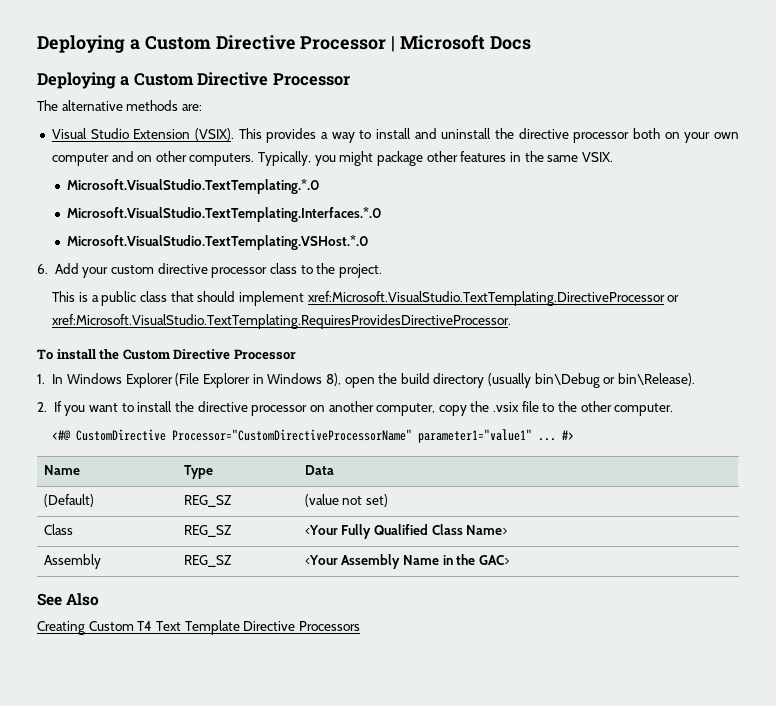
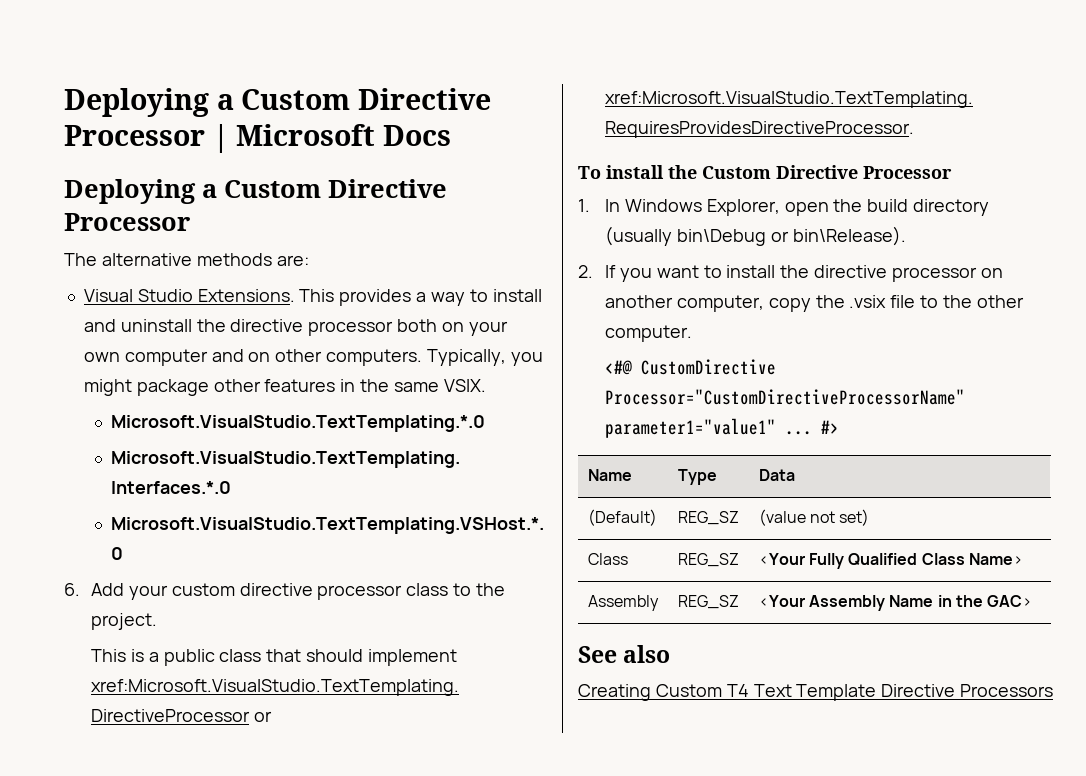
- Visual Studio Extension (VSIX).
+ Visual Studio Extensions.
- 1. In Windows Explorer (File Explorer in Windows 8), open the build directory (usually bin\Debug or bin\Release).
+ 1. In Windows Explorer, open the build directory (usually bin\Debug or bin\Release).
- See Also
+ See also

